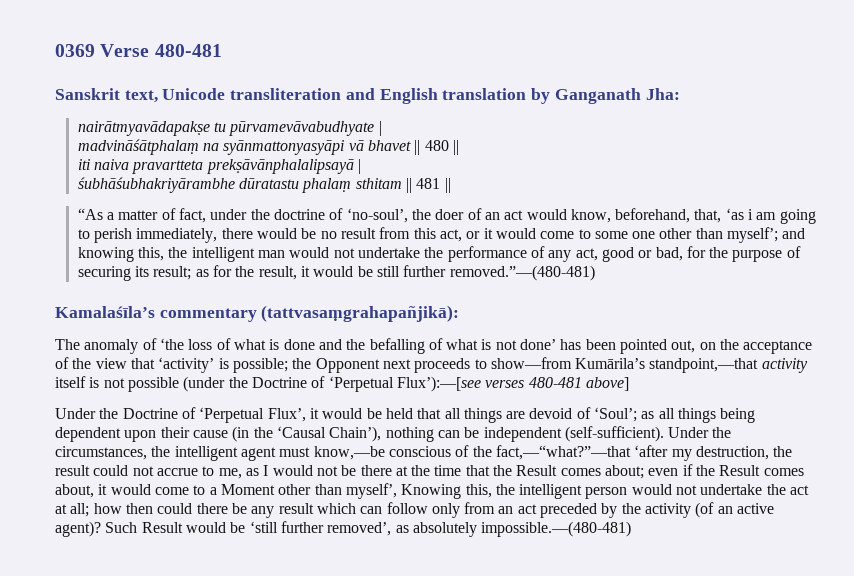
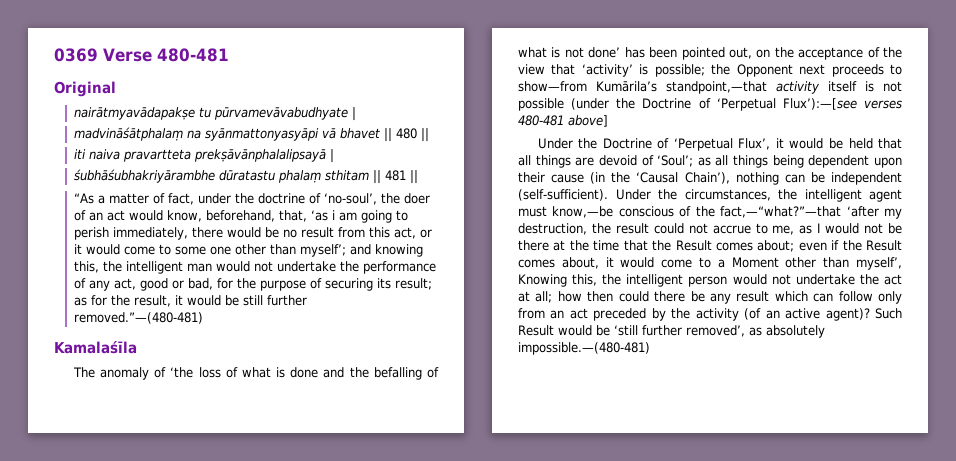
- Sanskrit text, Unicode transliteration and English translation by Ganganath Jha:
+ Original
- Kamalaśīla’s commentary (tattvasaṃgrahapañjikā):
+ Kamalaśīla

